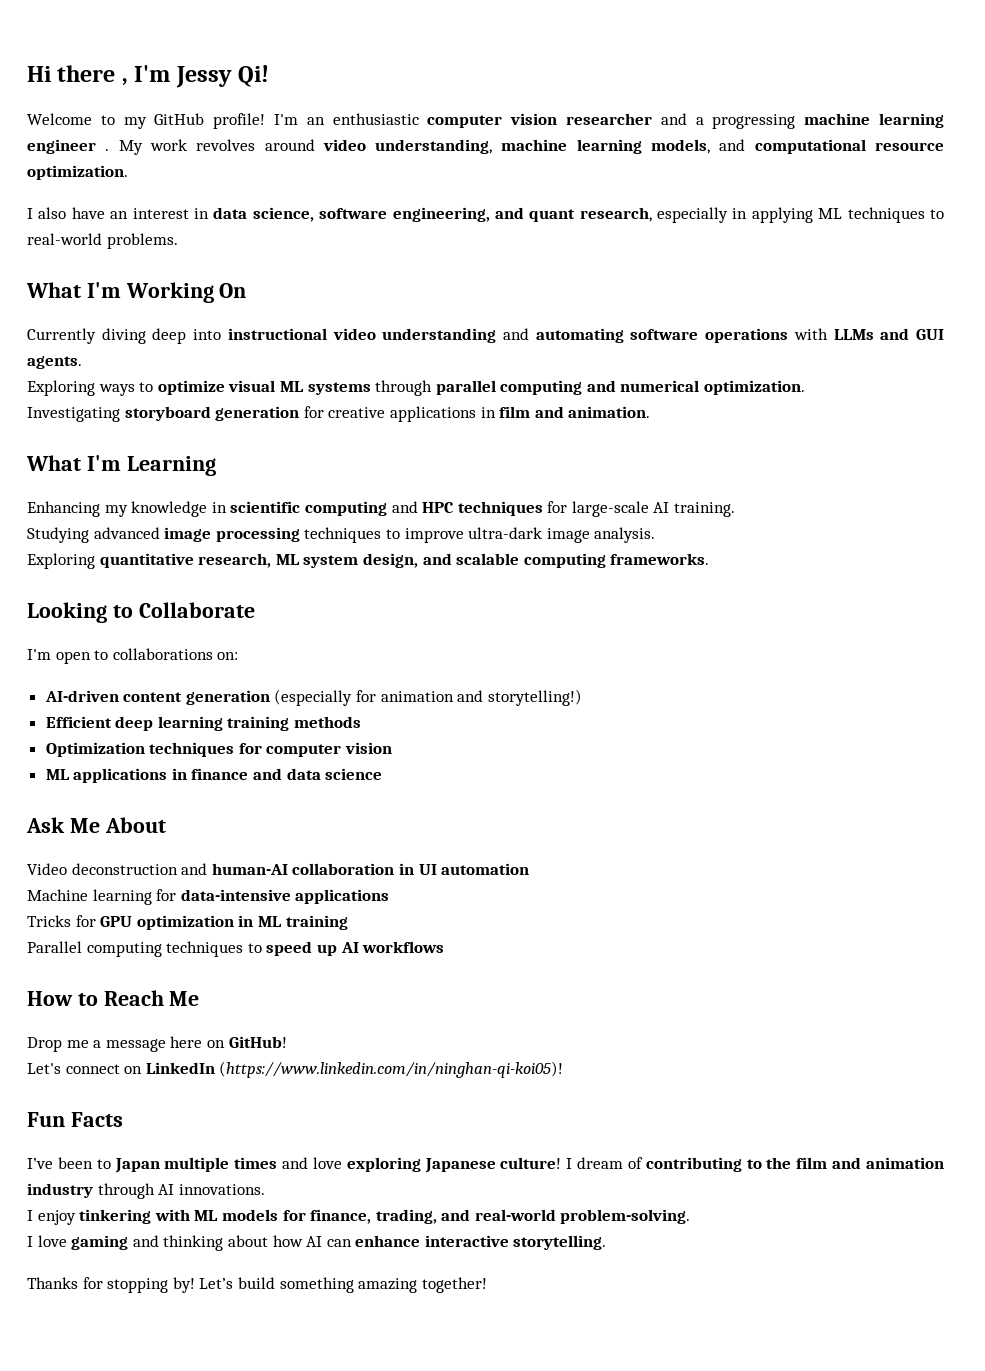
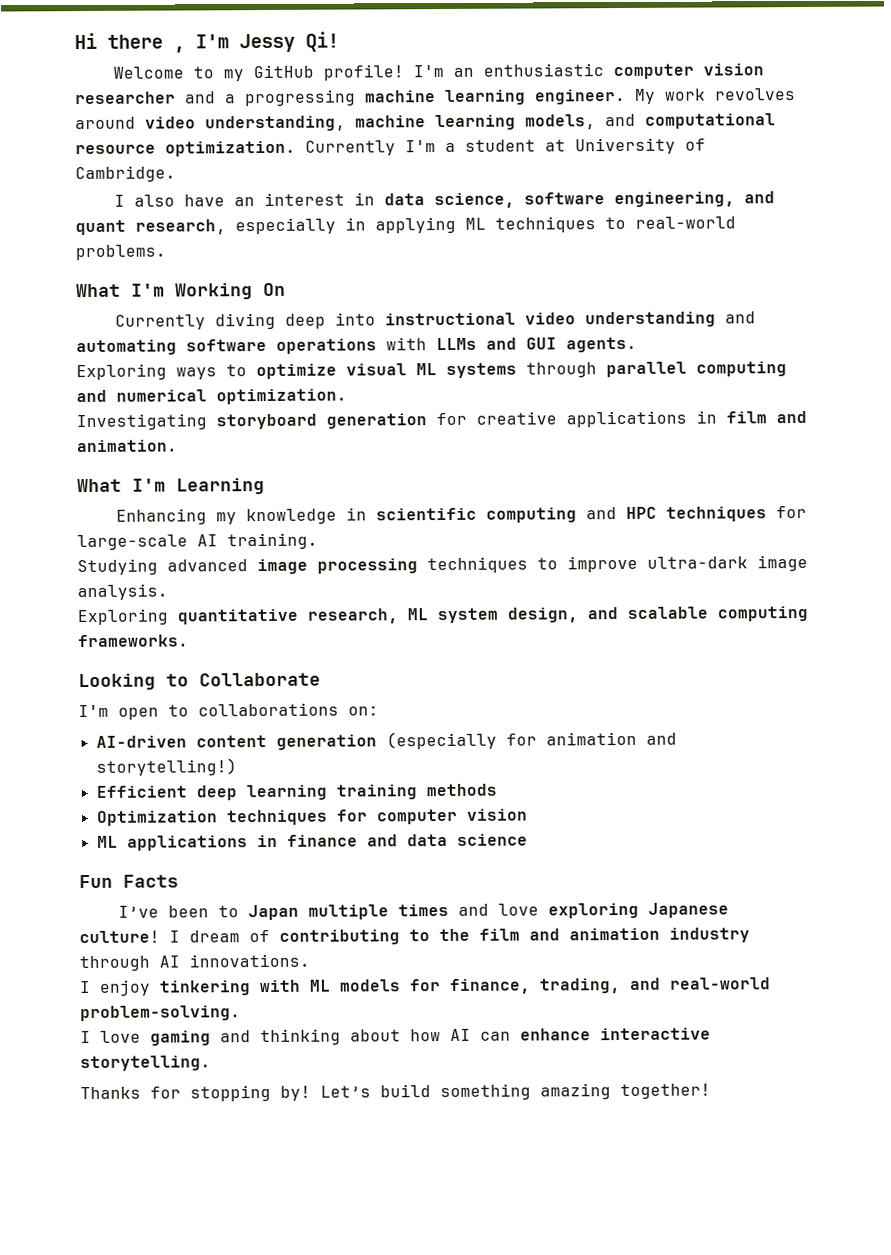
- I'm an enthusiastic computer vision researcher and a progressing machine learning engineer .
+ I'm an enthusiastic computer vision researcher and a progressing machine learning engineer.
+ Currently I'm a student at University of Cambridge.
- Ask Me About
- Video deconstruction and human-AI collaboration in UI automation
- Machine learning for data-intensive applications
- Tricks for GPU optimization in ML training
- Parallel computing techniques to speed up AI workflows
- How to Reach Me
- Drop me a message here on GitHub!
- Let's connect on LinkedIn (https://www.linkedin.com/in/ninghan-qi-koi05)!

